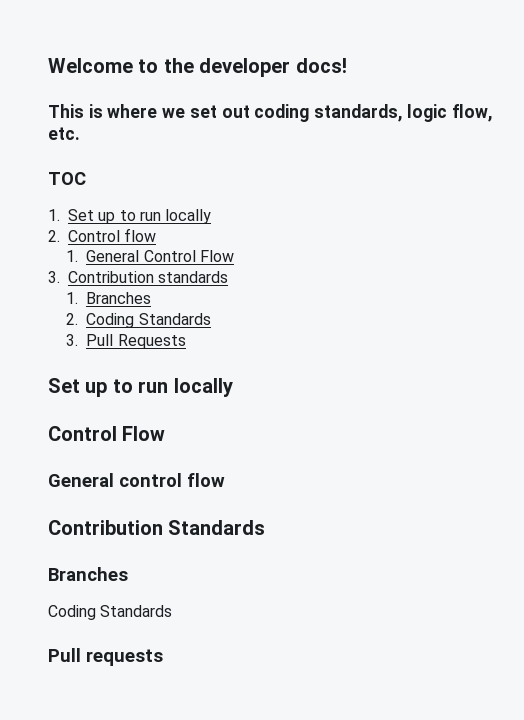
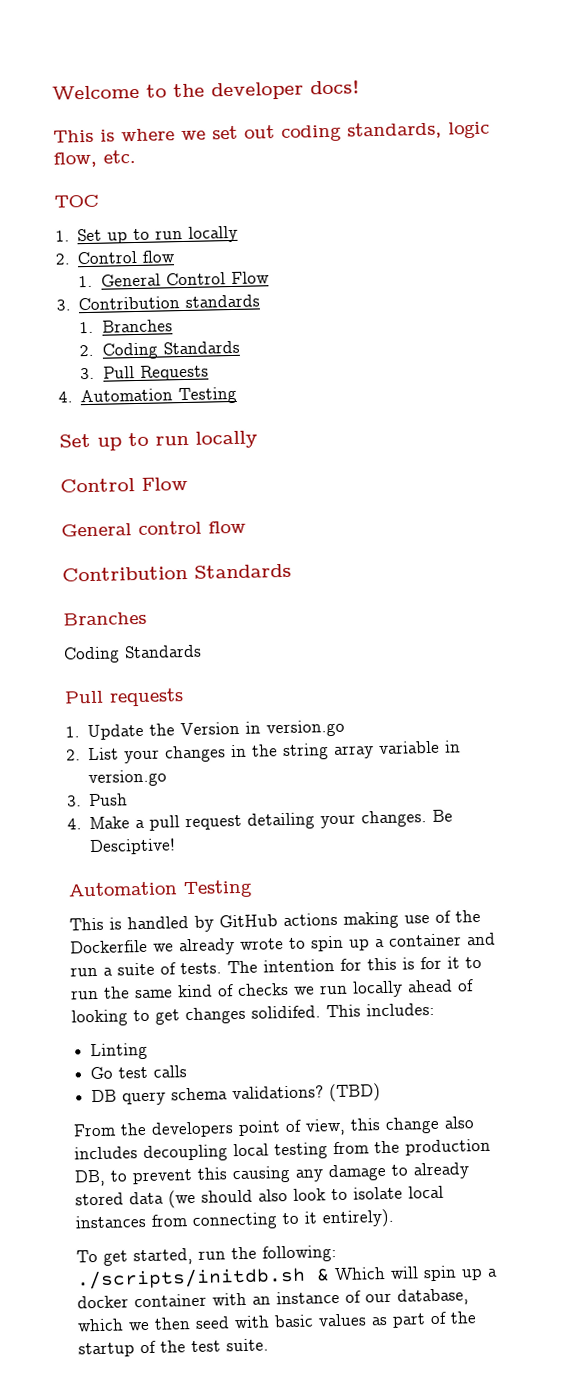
+ 4. Automation Testing
+ 1. Update the Version in version.go
+ 2. List your changes in the string array variable in version.go
+ 3. Push
+ 4. Make a pull request detailing your changes. Be Desciptive!
+ Automation Testing
+ This is handled by GitHub actions making use of the Dockerfile we already wrote to spin up a container and run a suite of tests. The intention for this is for it to run the same kind of checks we run locally ahead of looking to get changes solidifed. This includes:
+ Linting
+ Go test calls
+ DB query schema validations? (TBD)
+ From the developers point of view, this change also includes decoupling local testing from the production DB, to prevent this causing any damage to already stored data (we should also look to isolate local instances from connecting to it entirely).
+ To get started, run the following: ./scripts/initdb.sh & Which will spin up a docker container with an instance of our database, which we then seed with basic values as part of the startup of the test suite.

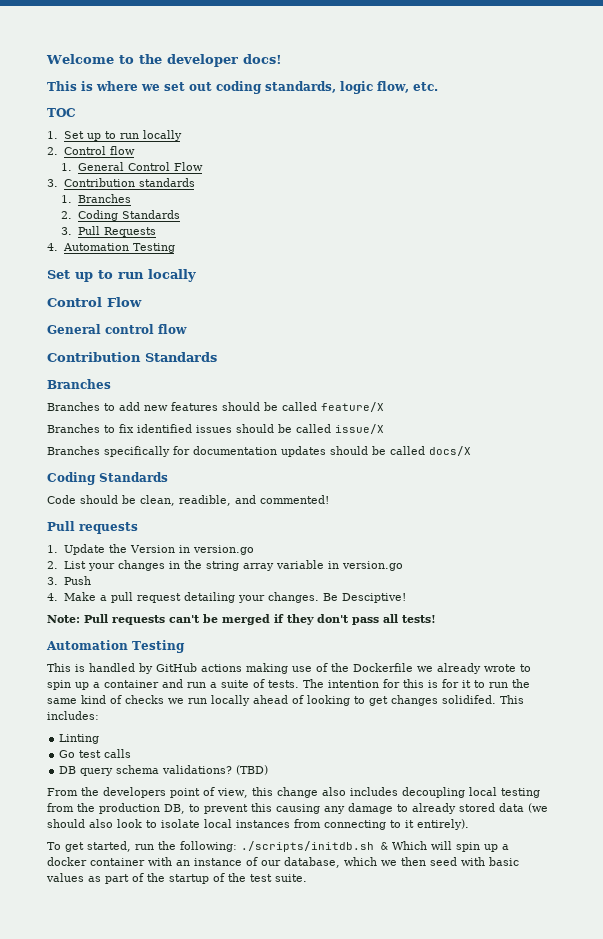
  Contribution Standards
  Branches
+ Branches to add new features should be called feature/X
+ Branches to fix identified issues should be called issue/X
+ Branches specifically for documentation updates should be called docs/X
  Coding Standards
+ Code should be clean, readible, and commented!
+ Note: Pull requests can't be merged if they don't pass all tests!

